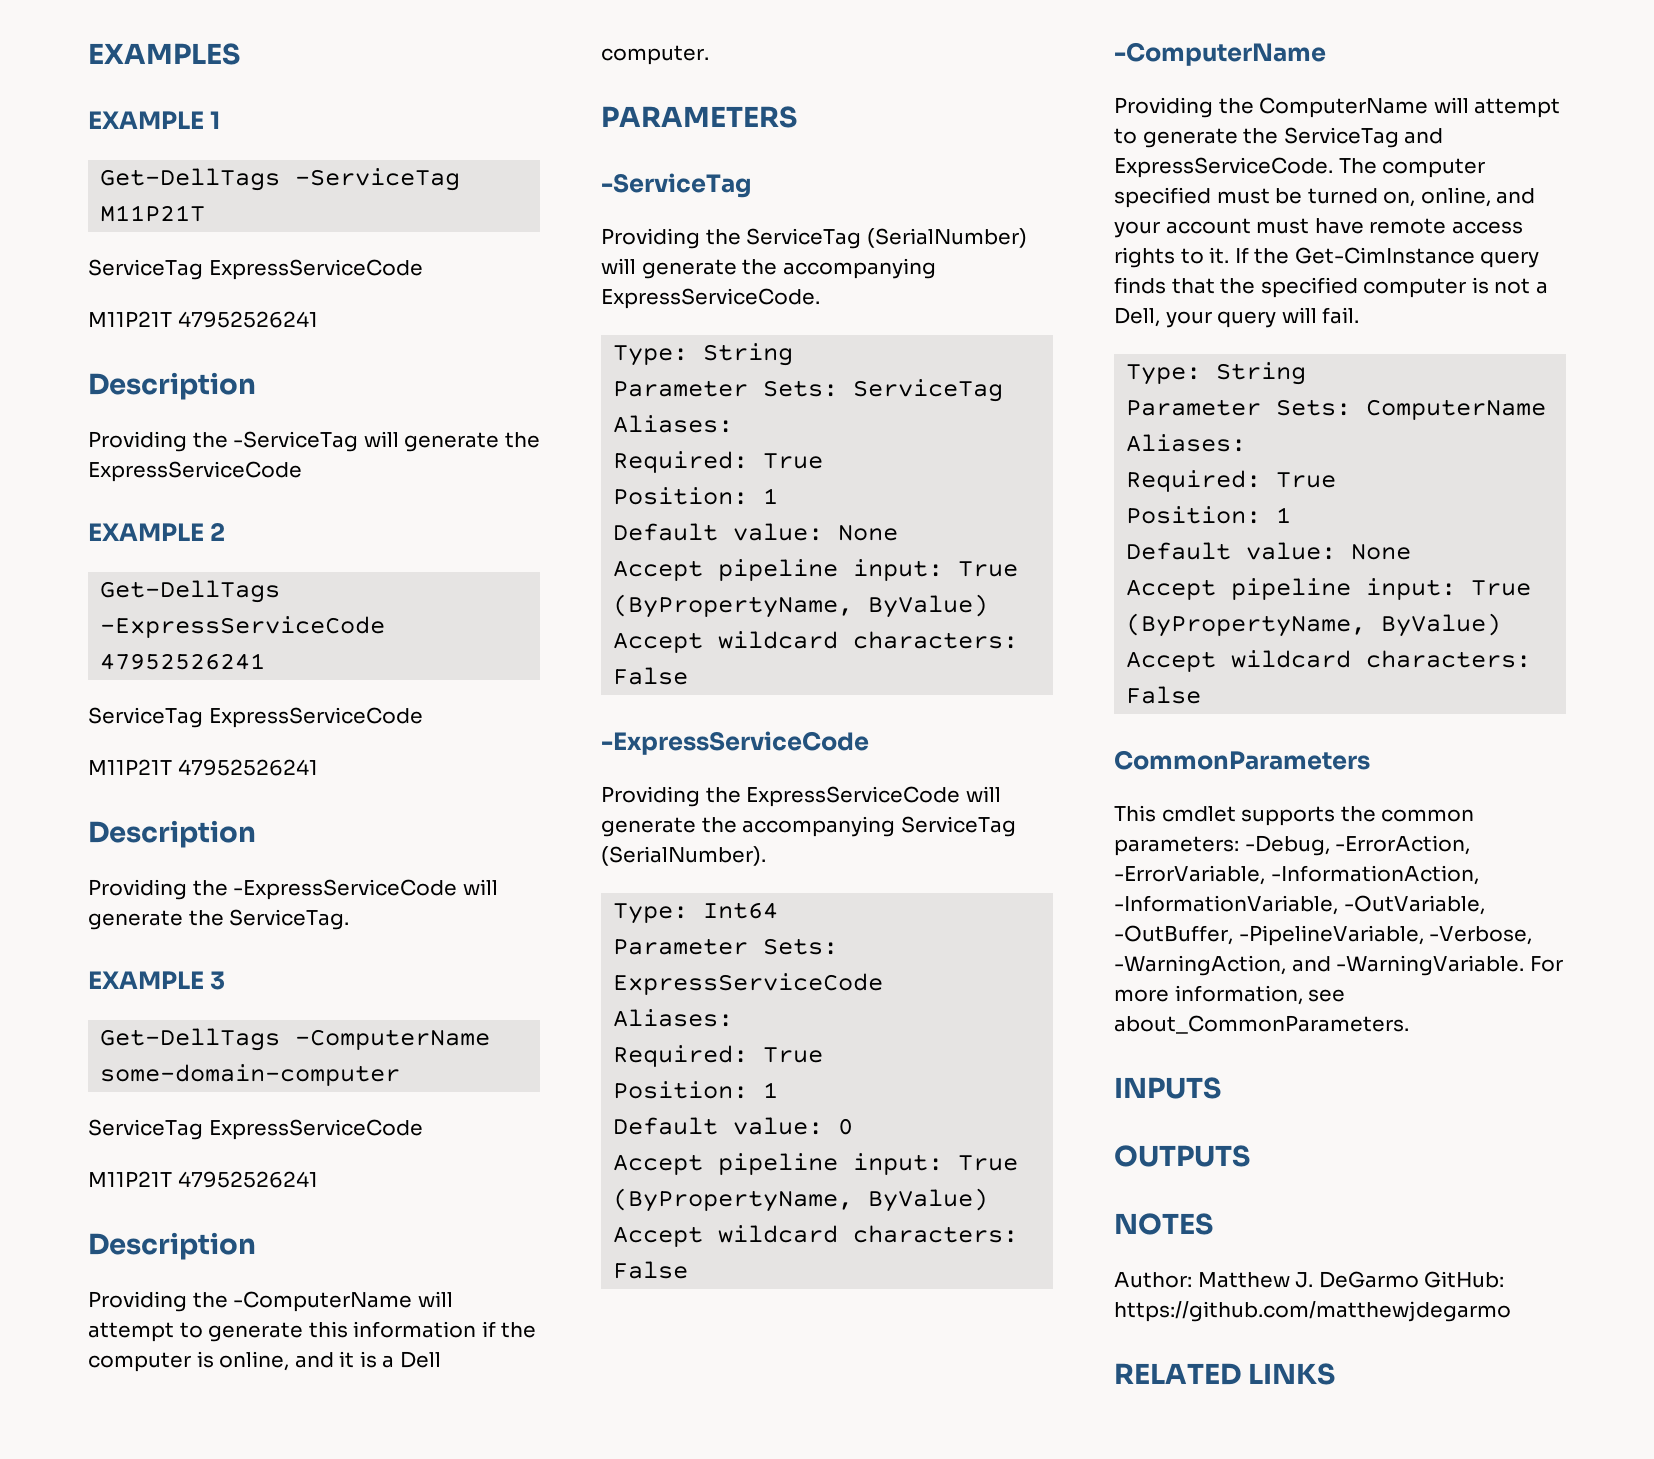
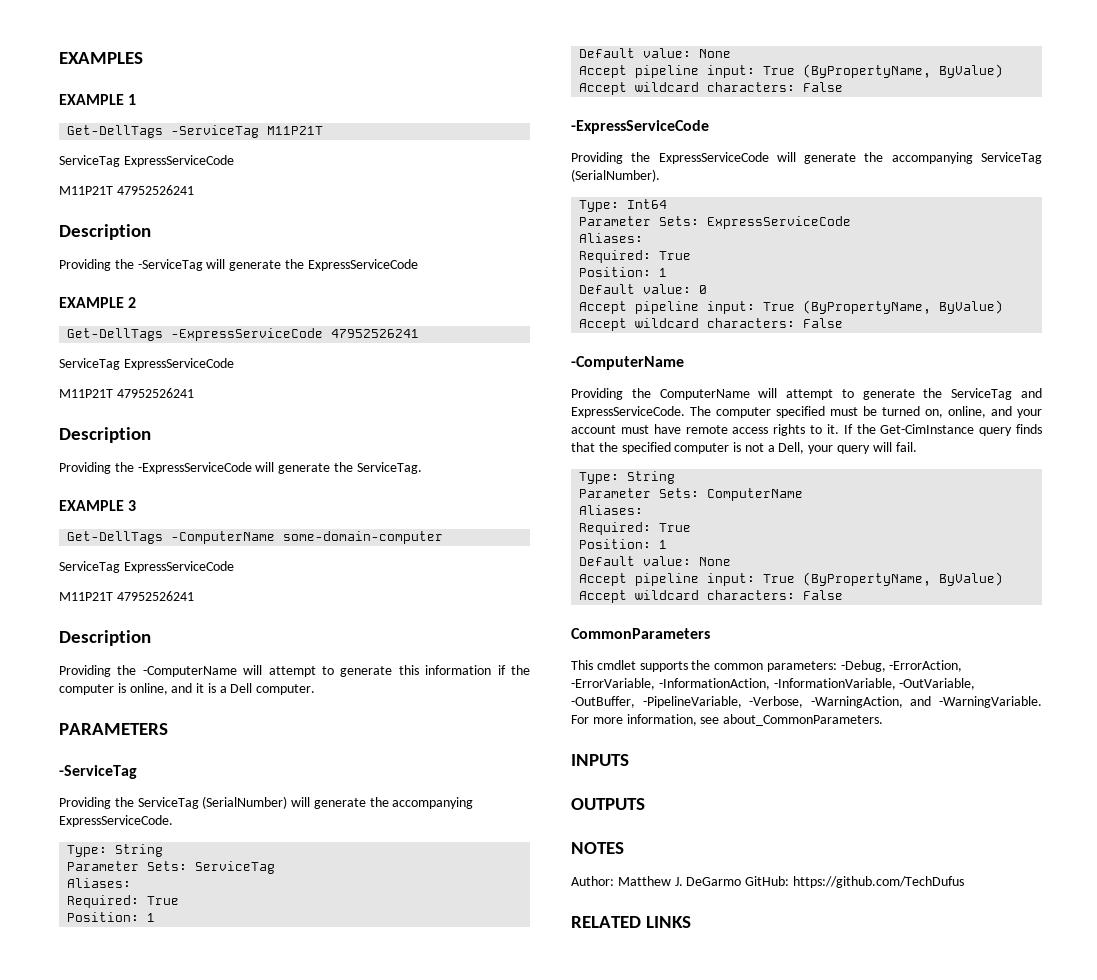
- Author: Matthew J. DeGarmo GitHub: https://github.com/matthewjdegarmo
+ Author: Matthew J. DeGarmo GitHub: https://github.com/TechDufus

